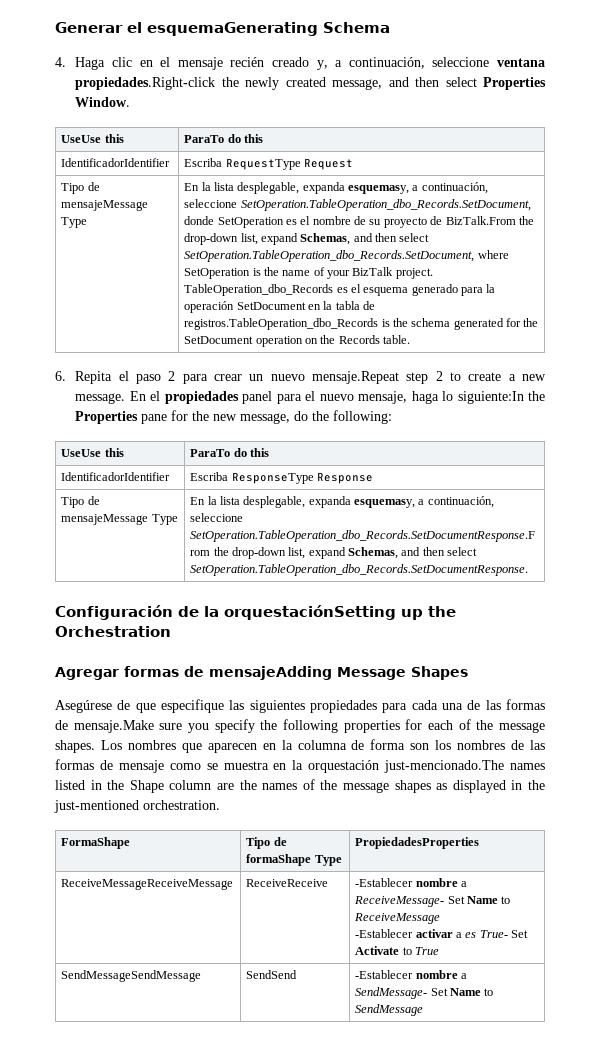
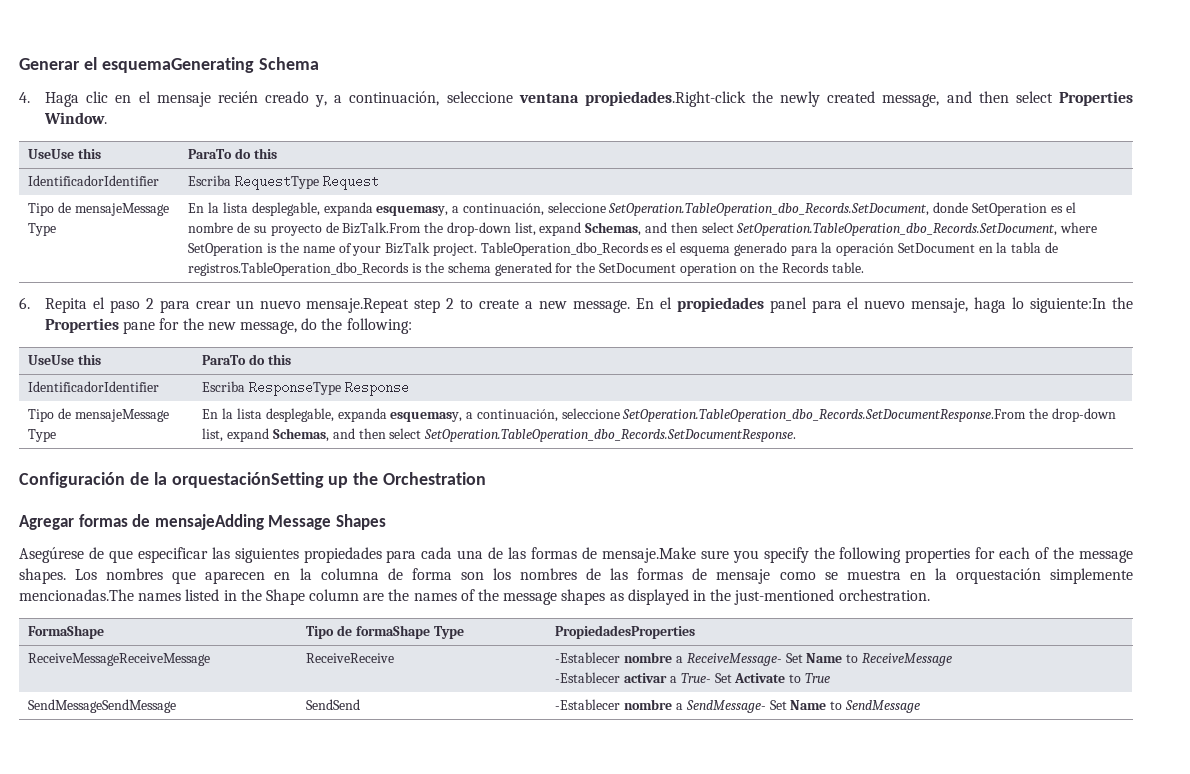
- Asegúrese de que especifique las siguientes propiedades para cada una de las formas de mensaje.Make sure you specify the following properties for each of the message shapes.
+ Asegúrese de que especificar las siguientes propiedades para cada una de las formas de mensaje.Make sure you specify the following properties for each of the message shapes.
- Los nombres que aparecen en la columna de forma son los nombres de las formas de mensaje como se muestra en la orquestación just-mencionado.The names listed in the Shape column are the names of the message shapes as displayed in the just-mentioned orchestration.
+ Los nombres que aparecen en la columna de forma son los nombres de las formas de mensaje como se muestra en la orquestación simplemente mencionadas.The names listed in the Shape column are the names of the message shapes as displayed in the just-mentioned orchestration.
  ReceiveMessageReceiveMessage | ReceiveReceive | -Establecer nombre a ReceiveMessage- Set Name to ReceiveMessage
- -Establecer activar a es True- Set Activate to True
+ -Establecer activar a True- Set Activate to True

